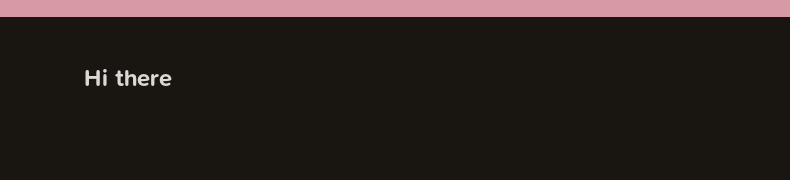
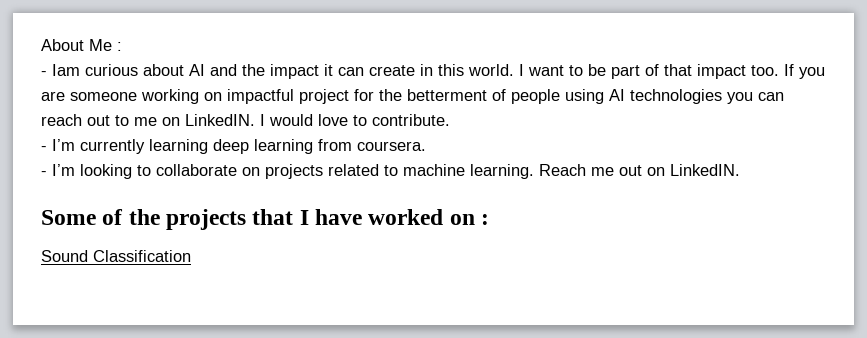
- Hi there
+ About Me :
+ - Iam curious about AI and the impact it can create in this world. I want to be part of that impact too. If you are someone working on impactful project for the betterment of people using AI technologies you can reach out to me on LinkedIN. I would love to contribute.
+ - I’m currently learning deep learning from coursera.
+ - I’m looking to collaborate on projects related to machine learning. Reach me out on LinkedIN.
+ Some of the projects that I have worked on :
+ Sound Classification

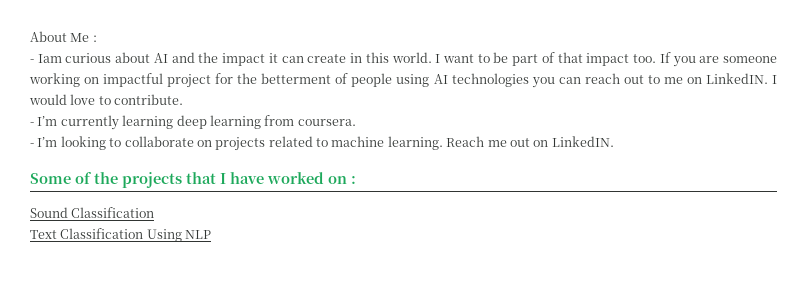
+ Text Classification Using NLP

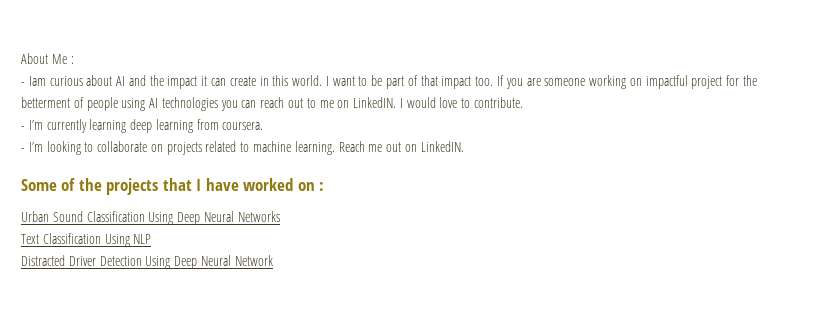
- Sound Classification
+ Urban Sound Classification Using Deep Neural Networks
+ Distracted Driver Detection Using Deep Neural Network

